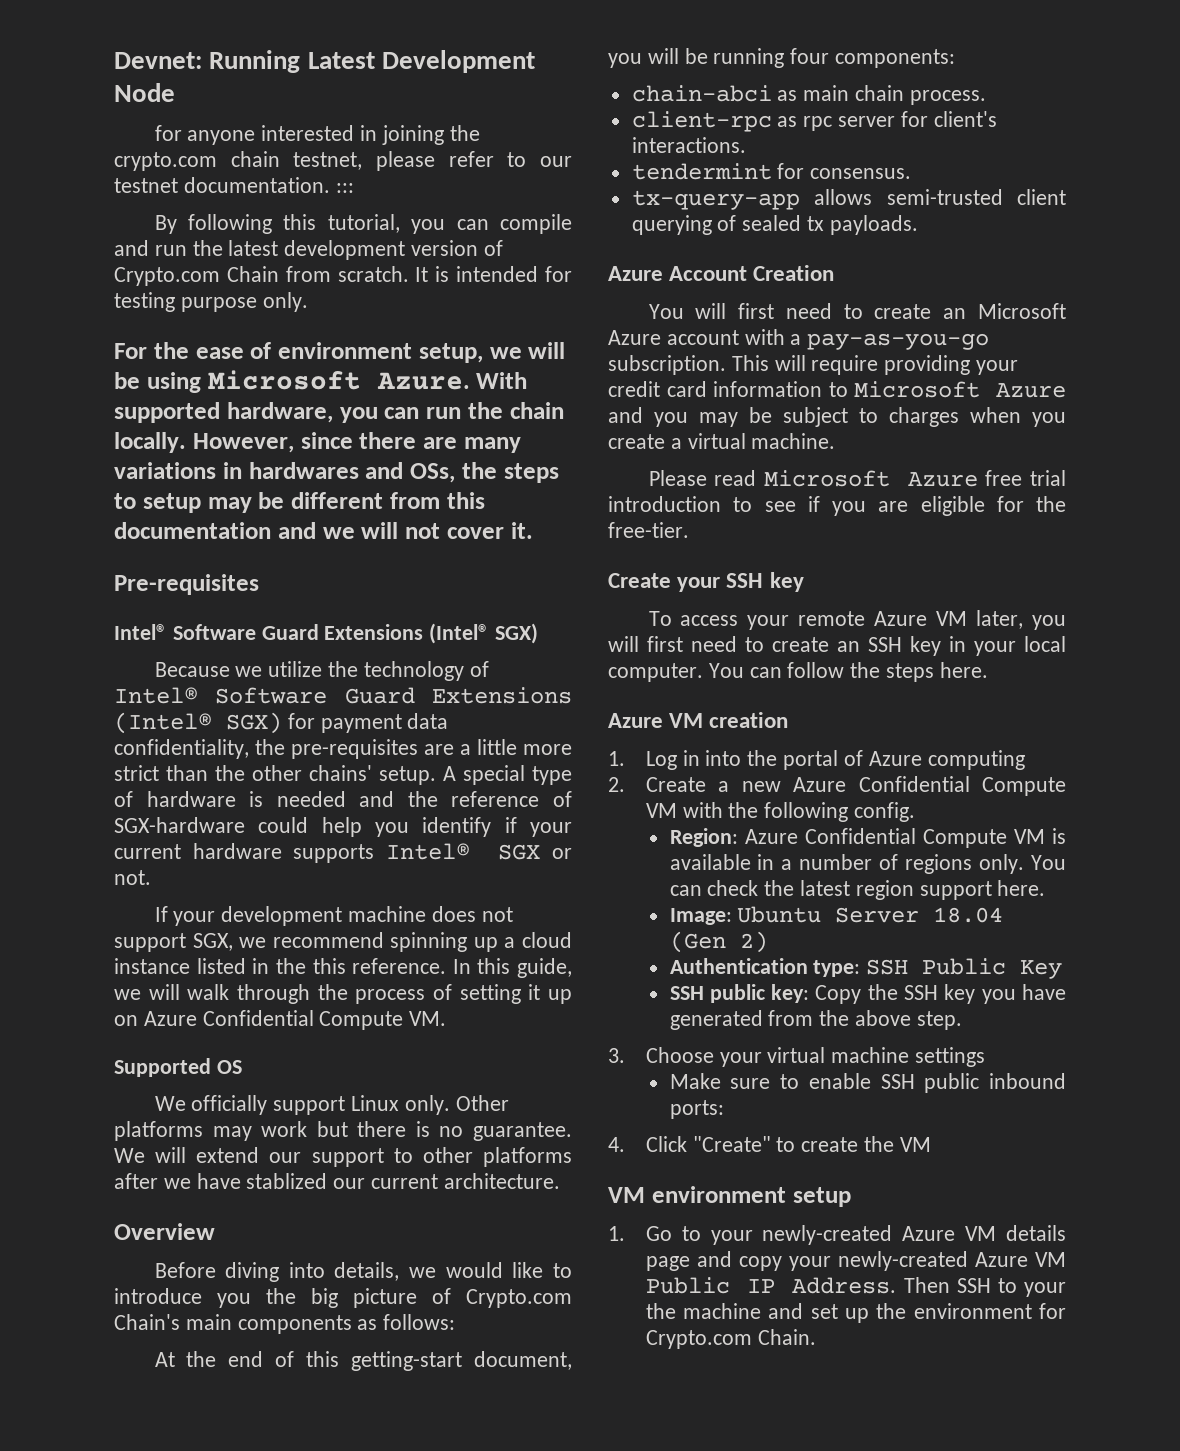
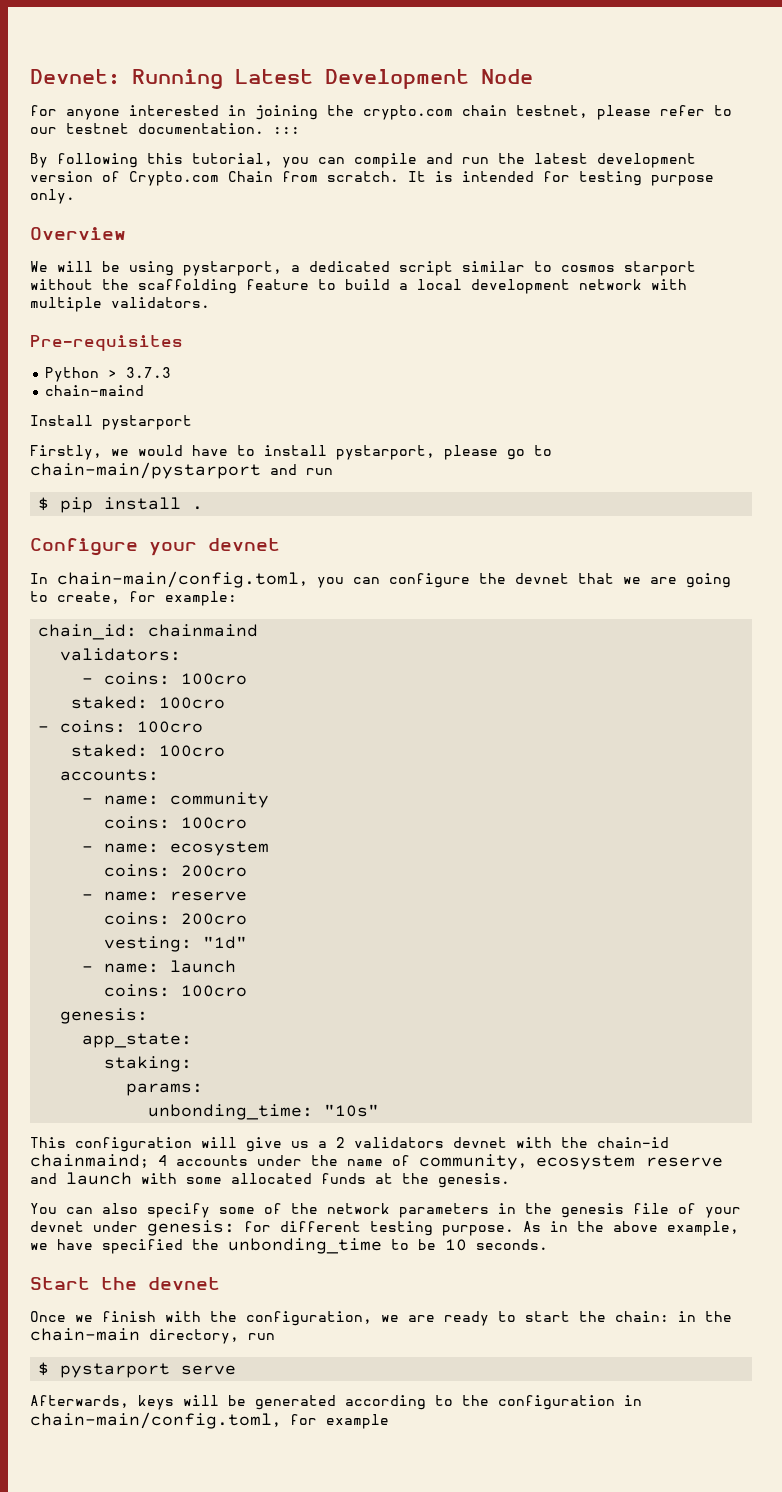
- For the ease of environment setup, we will be using Microsoft Azure. With supported hardware, you can run the chain locally. However, since there are many variations in hardwares and OSs, the steps to setup may be different from this documentation and we will not cover it.
+ Overview
+ We will be using pystarport, a dedicated script similar to cosmos starport without the scaffolding feature to build a local development network with multiple validators.
  Pre-requisites
- Intel® Software Guard Extensions (Intel® SGX)
- Because we utilize the technology of Intel® Software Guard Extensions (Intel® SGX) for payment data confidentiality, the pre-requisites are a little more strict than the other chains' setup. A special type of hardware is needed and the reference of SGX-hardware could help you identify if your current hardware supports Intel® SGX or not.
- If your development machine does not support SGX, we recommend spinning up a cloud instance listed in the this reference. In this guide, we will walk through the process of setting it up on Azure Confidential Compute VM.
- Supported OS
- We officially support Linux only. Other platforms may work but there is no guarantee. We will extend our support to other platforms after we have stablized our current architecture.
- Overview
- Before diving into details, we would like to introduce you the big picture of Crypto.com Chain's main components as follows:
- At the end of this getting-start document, you will be running four components:
- chain-abci as main chain process.
- client-rpc as rpc server for client's interactions.
- tendermint for consensus.
- tx-query-app allows semi-trusted client querying of sealed tx payloads.
- Azure Account Creation
- You will first need to create an Microsoft Azure account with a pay-as-you-go subscription. This will require providing your credit card information to Microsoft Azure and you may be subject to charges when you create a virtual machine.
- Please read Microsoft Azure free trial introduction to see if you are eligible for the free-tier.
- Create your SSH key
- To access your remote Azure VM later, you will first need to create an SSH key in your local computer. You can follow the steps here.
- Azure VM creation
- 1. Log in into the portal of Azure computing
- 2. Create a new Azure Confidential Compute VM with the following config.
- Region: Azure Confidential Compute VM is available in a number of regions only. You can check the latest region support here.
- Image: Ubuntu Server 18.04 (Gen 2)
- Authentication type: SSH Public Key
- SSH public key: Copy the SSH key you have generated from the above step.
- 3. Choose your virtual machine settings
- Make sure to enable SSH public inbound ports:
- 4. Click "Create" to create the VM
- VM environment setup
- 1. Go to your newly-created Azure VM details page and copy your newly-created Azure VM Public IP Address. Then SSH to your the machine and set up the environment for Crypto.com Chain.
+ Python > 3.7.3
+ chain-maind
+ Install pystarport
+ Firstly, we would have to install pystarport, please go to chain-main/pystarport and run
+ $ pip install .
+ Configure your devnet
+ In chain-main/config.toml, you can configure the devnet that we are going to create, for example:
+ chain_id: chainmaind
+ validators:
+ - coins: 100cro
+ staked: 100cro
+ - coins: 100cro
+ staked: 100cro
+ accounts:
+ - name: community
+ coins: 100cro
+ - name: ecosystem
+ coins: 200cro
+ - name: reserve
+ coins: 200cro
+ vesting: "1d"
+ - name: launch
+ coins: 100cro
+ genesis:
+ app_state:
+ staking:
+ params:
+ unbonding_time: "10s"
+ This configuration will give us a 2 validators devnet with the chain-id chainmaind; 4 accounts under the name of community, ecosystem reserve and launch with some allocated funds at the genesis.
+ You can also specify some of the network parameters in the genesis file of your devnet under genesis: for different testing purpose. As in the above example, we have specified the unbonding_time to be 10 seconds.
+ Start the devnet
+ Once we finish with the configuration, we are ready to start the chain: in the chain-main directory, run
+ $ pystarport serve
+ Afterwards, keys will be generated according to the configuration in chain-main/config.toml, for example

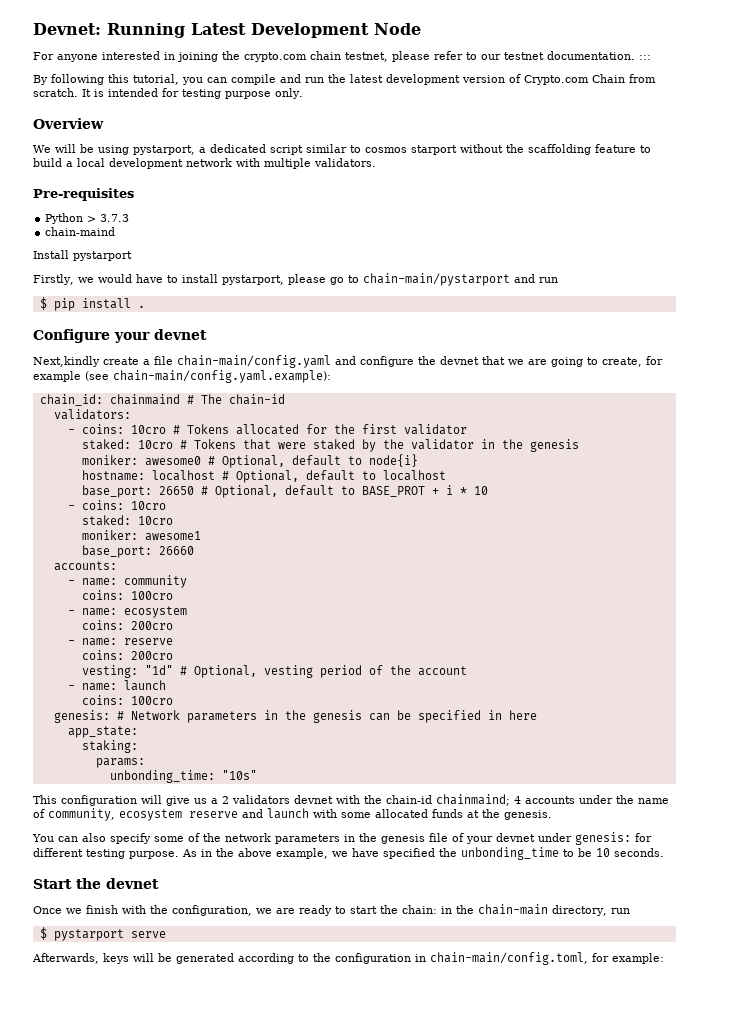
- for anyone interested in joining the crypto.com chain testnet, please refer to our testnet documentation. :::
+ For anyone interested in joining the crypto.com chain testnet, please refer to our testnet documentation. :::
- In chain-main/config.toml, you can configure the devnet that we are going to create, for example:
+ Next,kindly create a file chain-main/config.yaml and configure the devnet that we are going to create, for example (see chain-main/config.yaml.example):
- chain_id: chainmaind
+ chain_id: chainmaind # The chain-id
  validators:
- - coins: 100cro
- staked: 100cro
- - coins: 100cro
- staked: 100cro
+ - coins: 10cro # Tokens allocated for the first validator
+ staked: 10cro # Tokens that were staked by the validator in the genesis
+ moniker: awesome0 # Optional, default to node{i}
+ hostname: localhost # Optional, default to localhost
+ base_port: 26650 # Optional, default to BASE_PROT + i * 10
+ - coins: 10cro
+ staked: 10cro
+ moniker: awesome1
+ base_port: 26660
- vesting: "1d"
+ vesting: "1d" # Optional, vesting period of the account
  - name: launch
  coins: 100cro
- genesis:
+ genesis: # Network parameters in the genesis can be specified in here
- Afterwards, keys will be generated according to the configuration in chain-main/config.toml, for example
+ Afterwards, keys will be generated according to the configuration in chain-main/config.toml, for example:

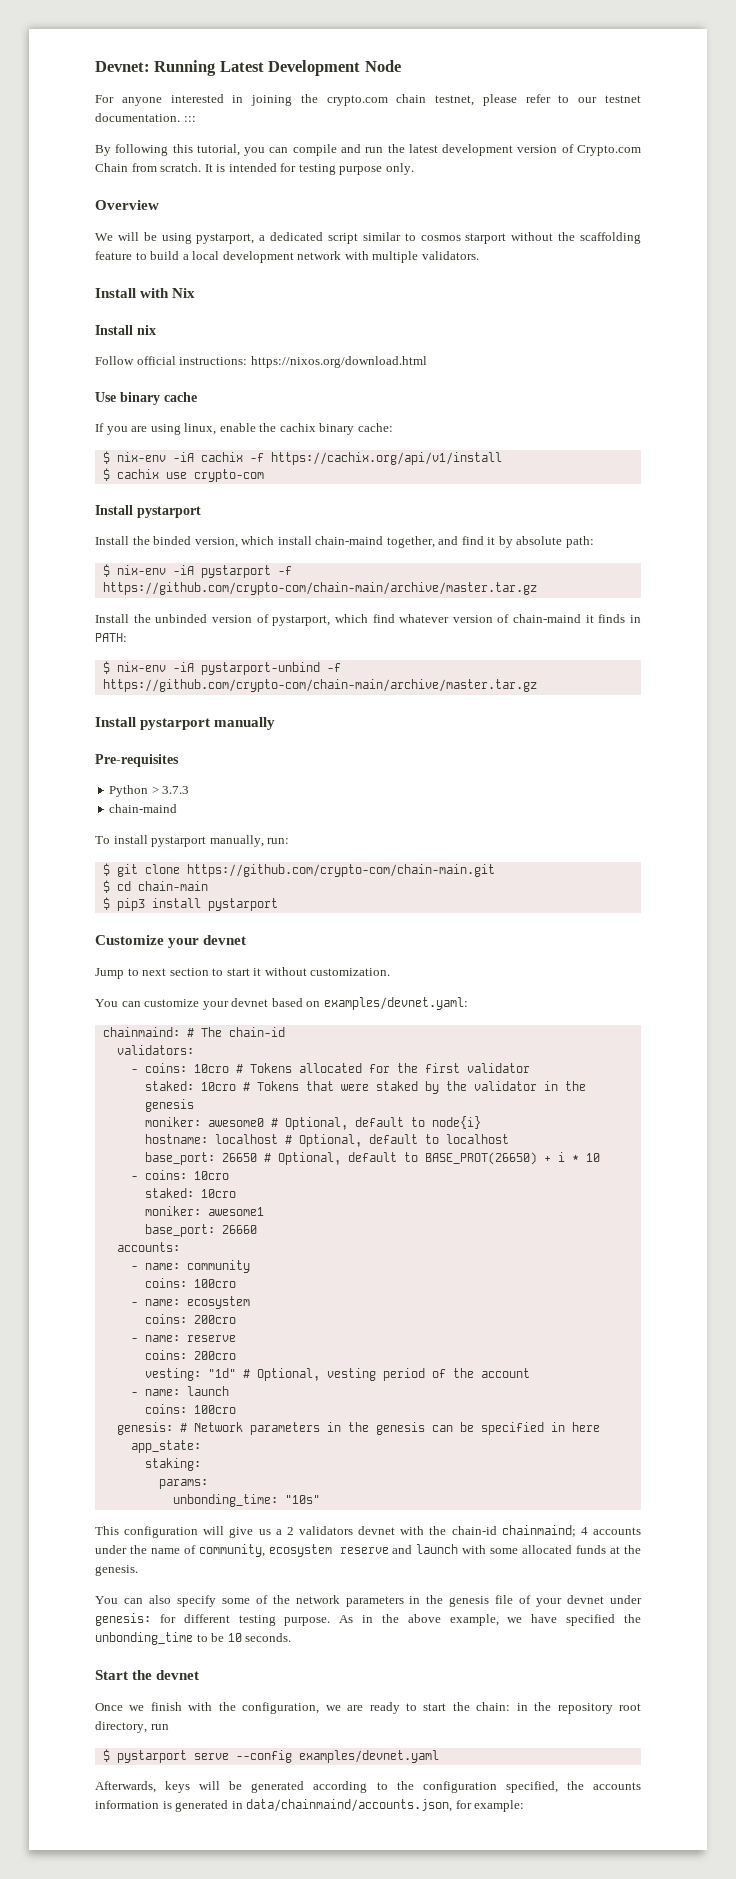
+ Install with Nix
+ Install nix
+ Follow official instructions: https://nixos.org/download.html
+ Use binary cache
+ If you are using linux, enable the cachix binary cache:
+ $ nix-env -iA cachix -f https://cachix.org/api/v1/install
+ $ cachix use crypto-com
+ Install pystarport
+ Install the binded version, which install chain-maind together, and find it by absolute path:
+ $ nix-env -iA pystarport -f https://github.com/crypto-com/chain-main/archive/master.tar.gz
+ Install the unbinded version of pystarport, which find whatever version of chain-maind it finds in PATH:
+ $ nix-env -iA pystarport-unbind -f https://github.com/crypto-com/chain-main/archive/master.tar.gz
+ Install pystarport manually
- Install pystarport
- Firstly, we would have to install pystarport, please go to chain-main/pystarport and run
- $ pip install .
- Configure your devnet
- Next,kindly create a file chain-main/config.yaml and configure the devnet that we are going to create, for example (see chain-main/config.yaml.example):
- chain_id: chainmaind # The chain-id
+ To install pystarport manually, run:
+ $ git clone https://github.com/crypto-com/chain-main.git
+ $ cd chain-main
+ $ pip3 install pystarport
+ Customize your devnet
+ Jump to next section to start it without customization.
+ You can customize your devnet based on examples/devnet.yaml:
+ chainmaind: # The chain-id
- base_port: 26650 # Optional, default to BASE_PROT + i * 10
+ base_port: 26650 # Optional, default to BASE_PROT(26650) + i * 10
- Once we finish with the configuration, we are ready to start the chain: in the chain-main directory, run
+ Once we finish with the configuration, we are ready to start the chain: in the repository root directory, run
- $ pystarport serve
+ $ pystarport serve --config examples/devnet.yaml
- Afterwards, keys will be generated according to the configuration in chain-main/config.toml, for example:
+ Afterwards, keys will be generated according to the configuration specified, the accounts information is generated in data/chainmaind/accounts.json, for example:

